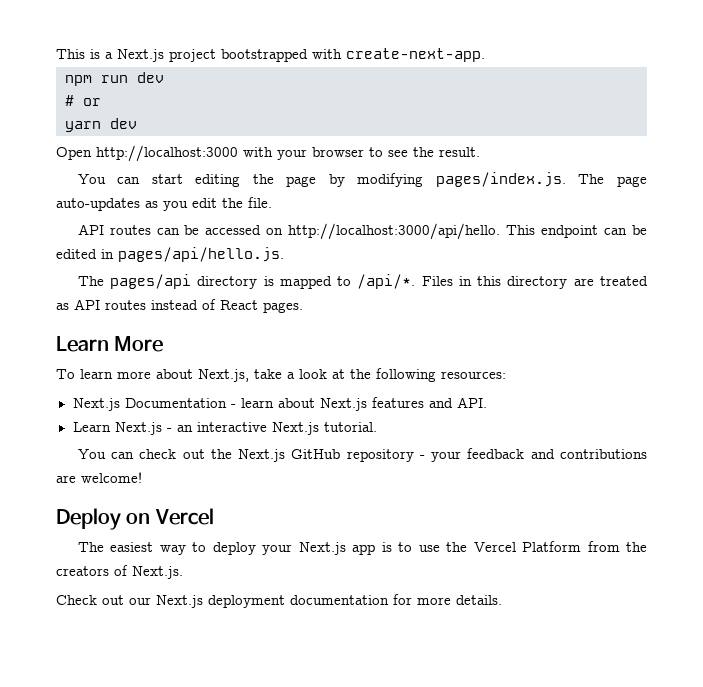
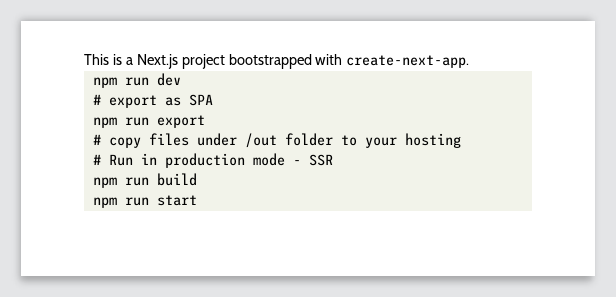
- # or
- yarn dev
- Open http://localhost:3000 with your browser to see the result.
- You can start editing the page by modifying pages/index.js. The page auto-updates as you edit the file.
- API routes can be accessed on http://localhost:3000/api/hello. This endpoint can be edited in pages/api/hello.js.
- The pages/api directory is mapped to /api/*. Files in this directory are treated as API routes instead of React pages.
- Learn More
- To learn more about Next.js, take a look at the following resources:
- Next.js Documentation - learn about Next.js features and API.
- Learn Next.js - an interactive Next.js tutorial.
- You can check out the Next.js GitHub repository - your feedback and contributions are welcome!
- Deploy on Vercel
- The easiest way to deploy your Next.js app is to use the Vercel Platform from the creators of Next.js.
- Check out our Next.js deployment documentation for more details.
+ # export as SPA
+ npm run export
+ # copy files under /out folder to your hosting
+ # Run in production mode - SSR
+ npm run build
+ npm run start

